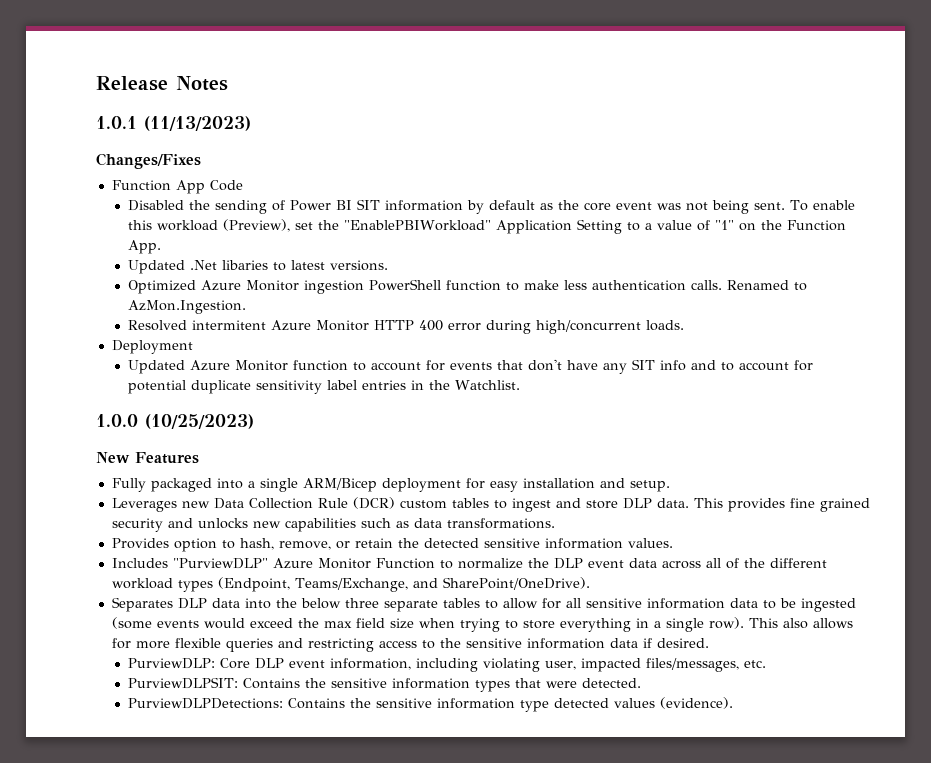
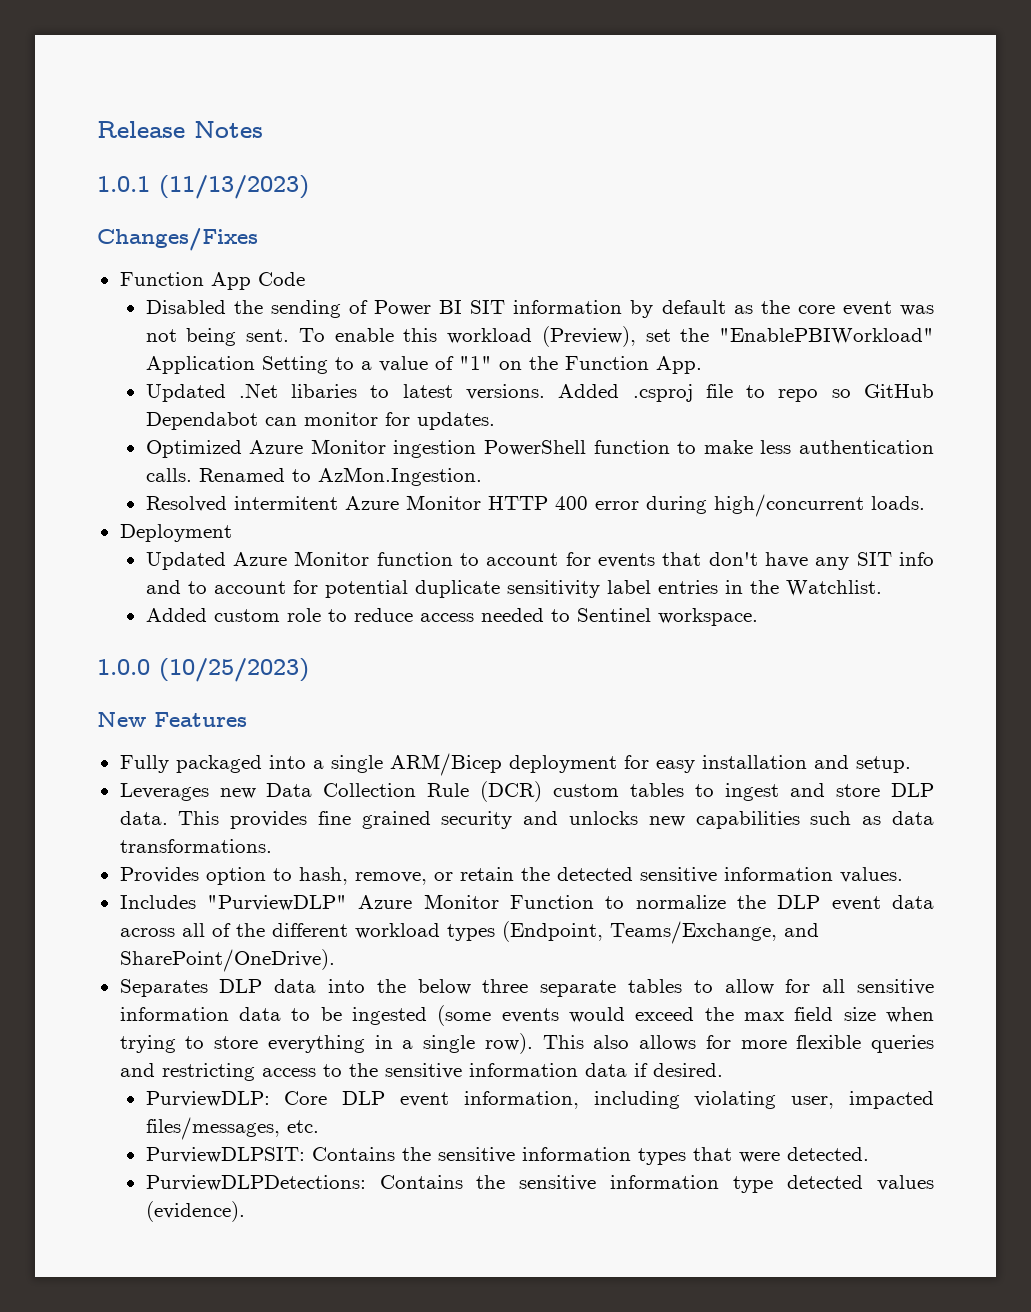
+ Added .csproj file to repo so GitHub Dependabot can monitor for updates.
+ Added custom role to reduce access needed to Sentinel workspace.

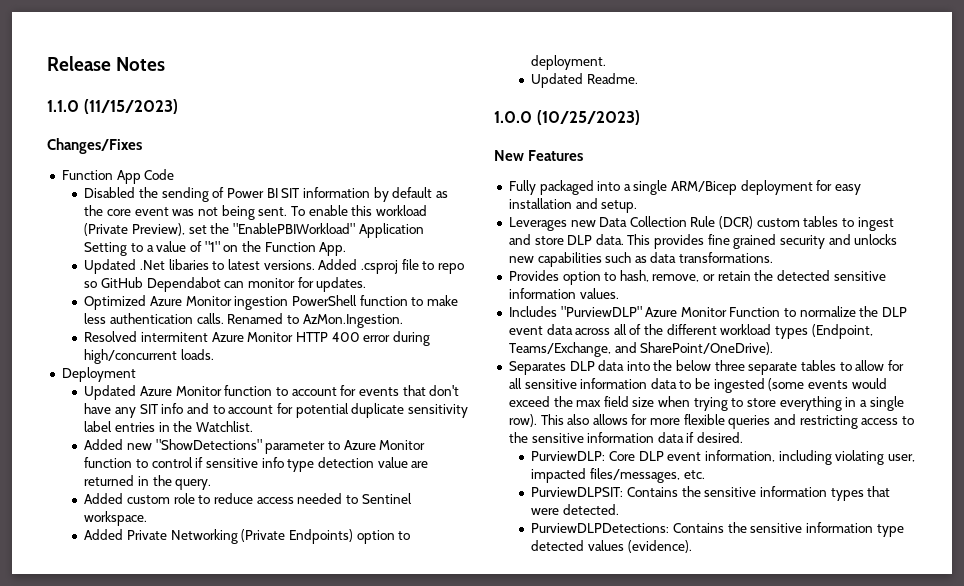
- 1.0.1 (11/13/2023)
+ 1.1.0 (11/15/2023)
- To enable this workload (Preview), set the "EnablePBIWorkload" Application Setting to a value of "1" on the Function App.
+ To enable this workload (Private Preview), set the "EnablePBIWorkload" Application Setting to a value of "1" on the Function App.
+ Added new "ShowDetections" parameter to Azure Monitor function to control if sensitive info type detection value are returned in the query.
+ Added Private Networking (Private Endpoints) option to deployment.
+ Updated Readme.

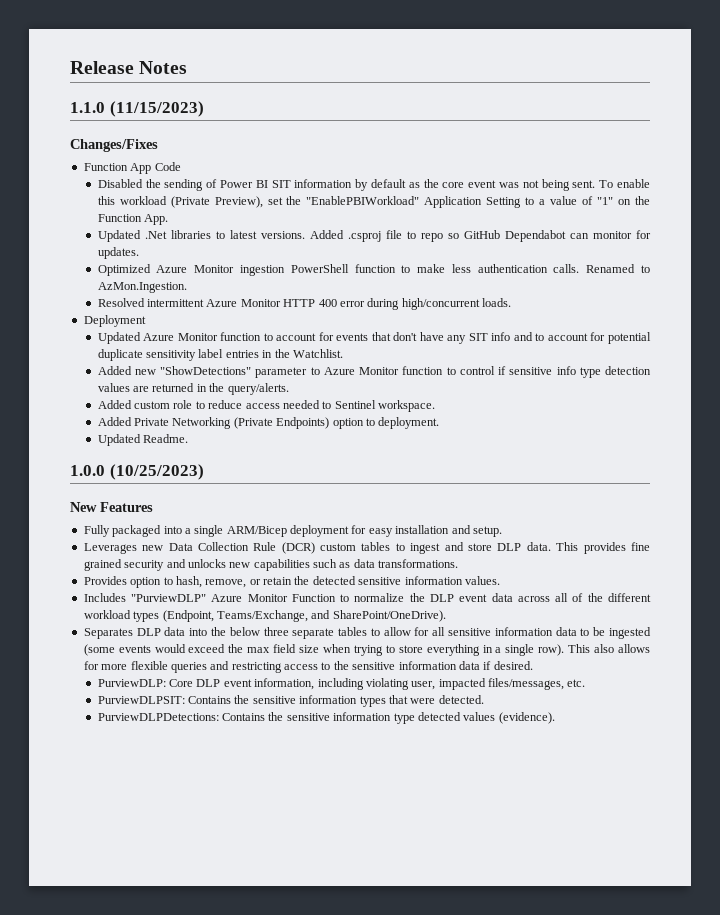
- Updated .Net libaries to latest versions.
+ Updated .Net libraries to latest versions.
- Resolved intermitent Azure Monitor HTTP 400 error during high/concurrent loads.
+ Resolved intermittent Azure Monitor HTTP 400 error during high/concurrent loads.
- Added new "ShowDetections" parameter to Azure Monitor function to control if sensitive info type detection value are returned in the query.
+ Added new "ShowDetections" parameter to Azure Monitor function to control if sensitive info type detection values are returned in the query/alerts.

